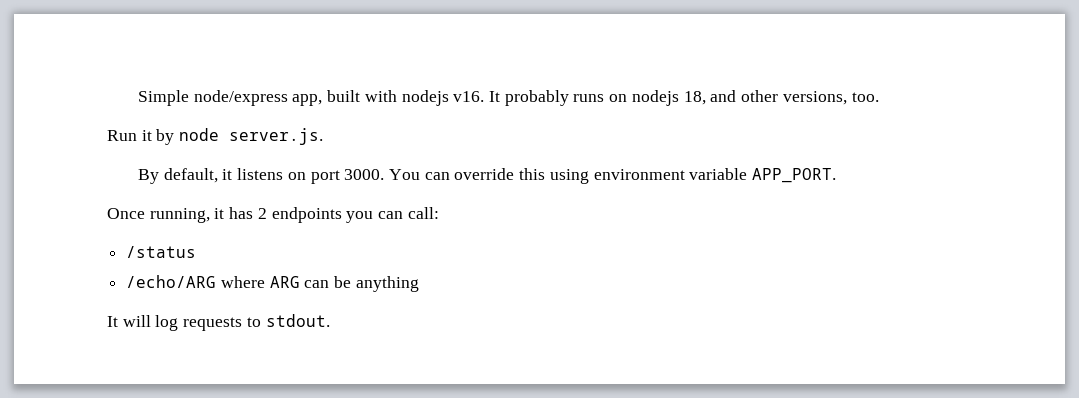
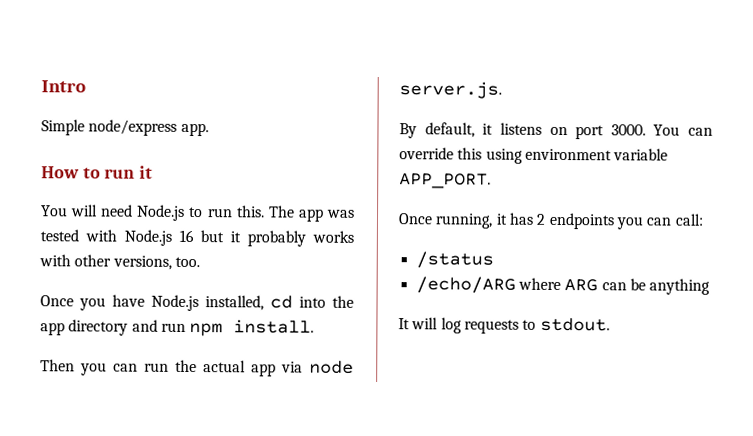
+ Intro
- Simple node/express app, built with nodejs v16. It probably runs on nodejs 18, and other versions, too.
- Run it by node server.js.
+ Simple node/express app.
+ How to run it
+ You will need Node.js to run this. The app was tested with Node.js 16 but it probably works with other versions, too.
+ Once you have Node.js installed, cd into the app directory and run npm install.
+ Then you can run the actual app via node server.js.

